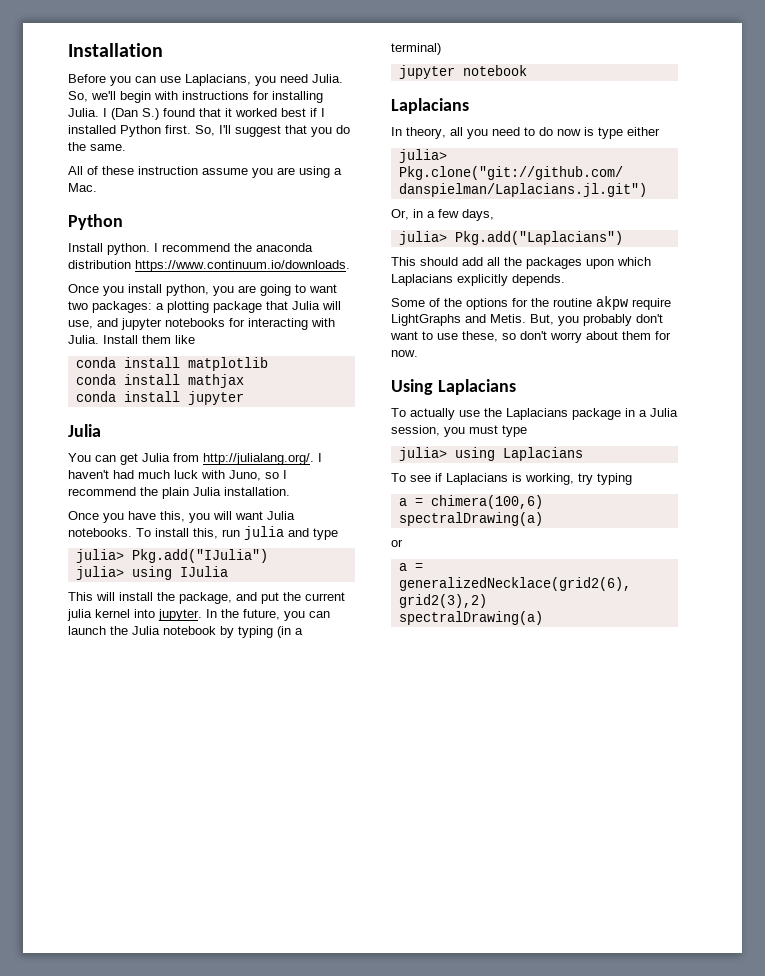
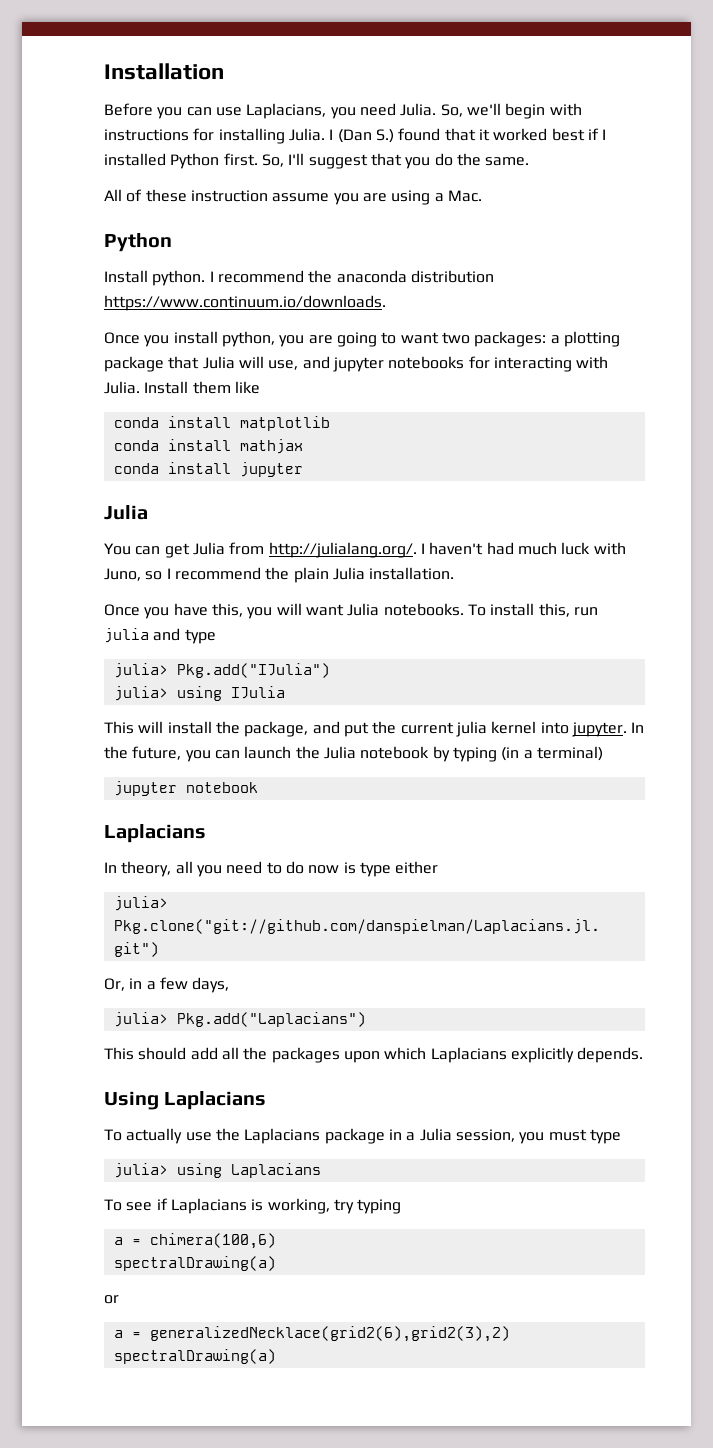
- Some of the options for the routine akpw require LightGraphs and Metis. But, you probably don't want to use these, so don't worry about them for now.

